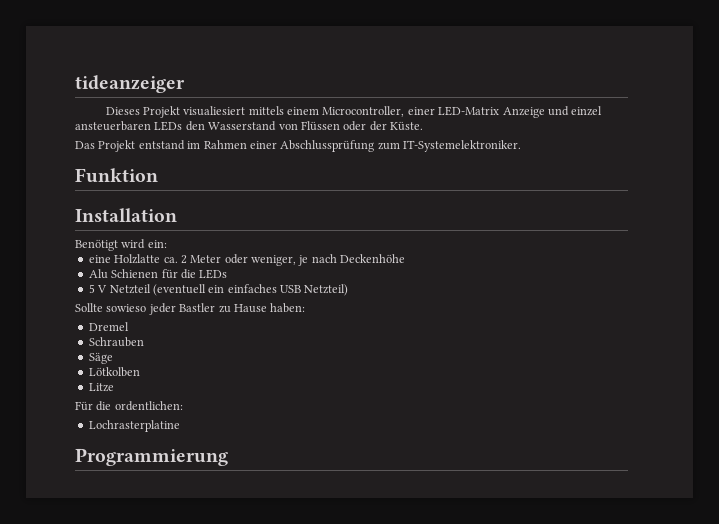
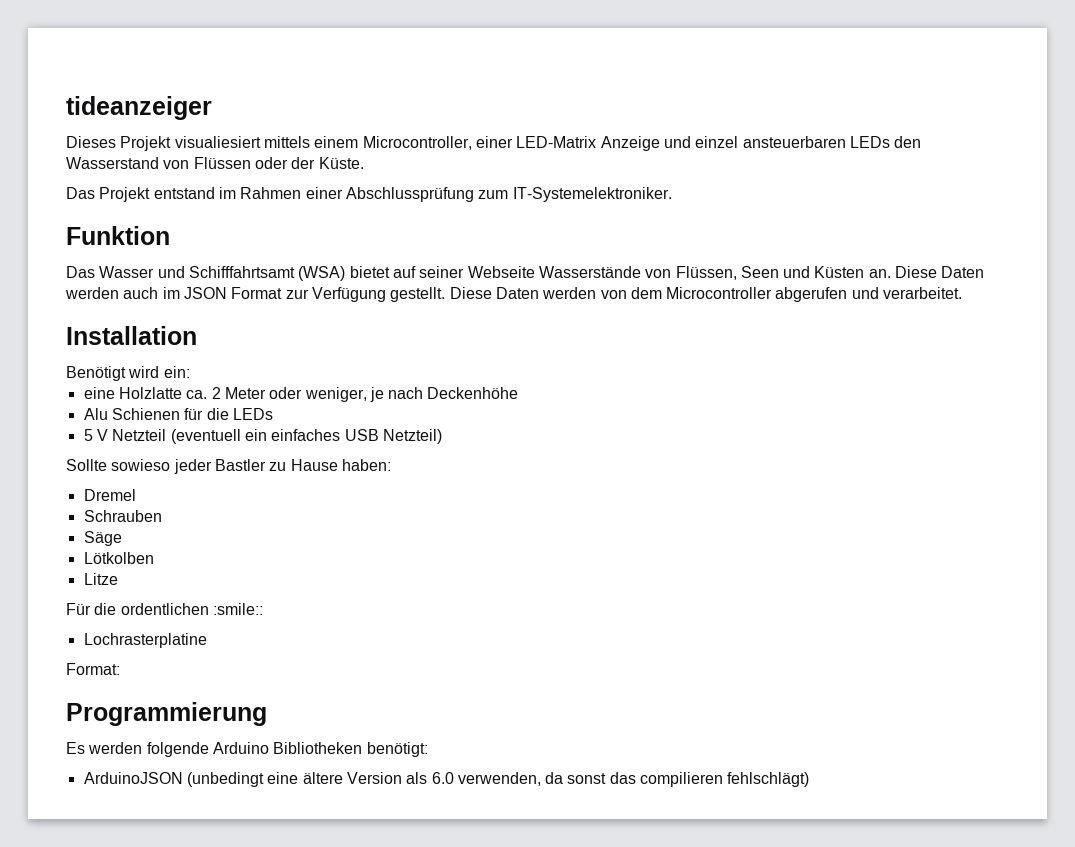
+ Das Wasser und Schifffahrtsamt (WSA) bietet auf seiner Webseite Wasserstände von Flüssen, Seen und Küsten an. Diese Daten werden auch im JSON Format zur Verfügung gestellt. Diese Daten werden von dem Microcontroller abgerufen und verarbeitet.
- Für die ordentlichen:
+ Für die ordentlichen :smile::
+ Format:
+ Es werden folgende Arduino Bibliotheken benötigt:
+ ArduinoJSON (unbedingt eine ältere Version als 6.0 verwenden, da sonst das compilieren fehlschlägt)

